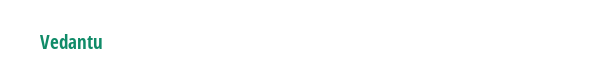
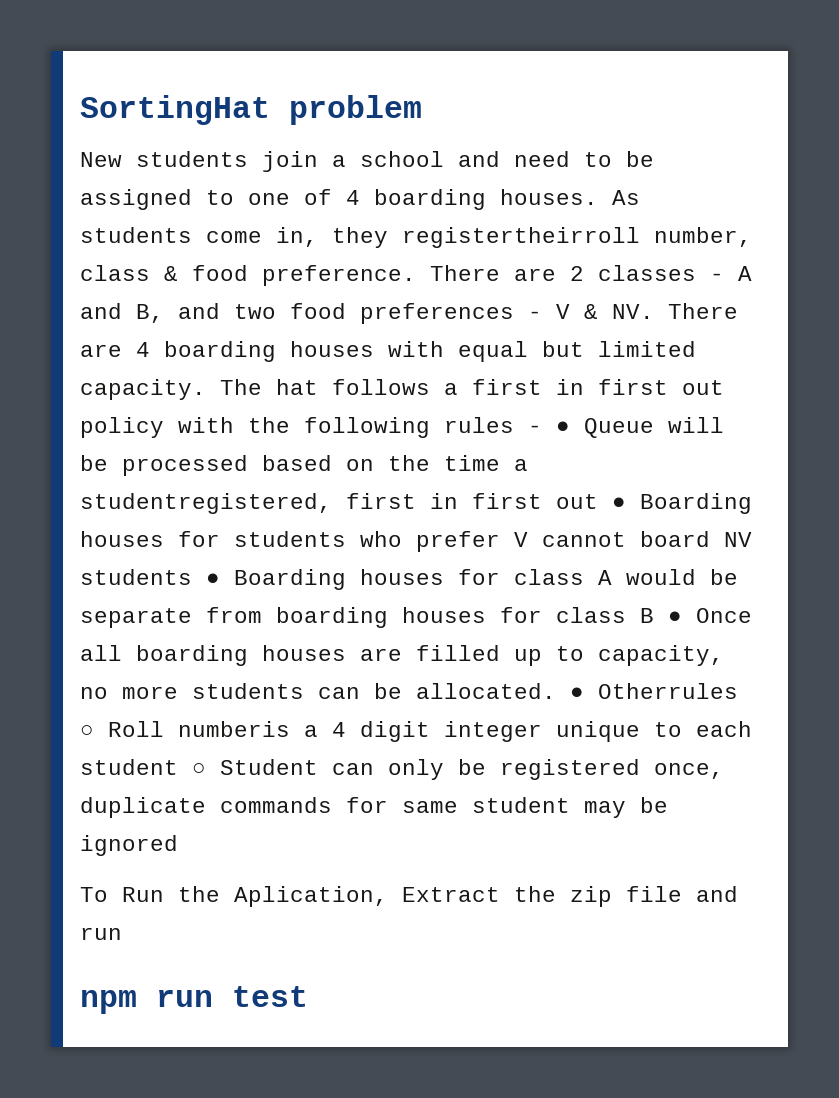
- Vedantu
+ SortingHat problem
+ New students join a school and need to be assigned to one of 4 boarding houses. As students come in, they registertheirroll number, class & food preference. There are 2 classes - A and B, and two food preferences - V & NV. There are 4 boarding houses with equal but limited capacity. The hat follows a first in first out policy with the following rules - ● Queue will be processed based on the time a studentregistered, first in first out ● Boarding houses for students who prefer V cannot board NV students ● Boarding houses for class A would be separate from boarding houses for class B ● Once all boarding houses are filled up to capacity, no more students can be allocated. ● Otherrules ○ Roll numberis a 4 digit integer unique to each student ○ Student can only be registered once, duplicate commands for same student may be ignored
+ To Run the Aplication, Extract the zip file and run
+ npm run test

